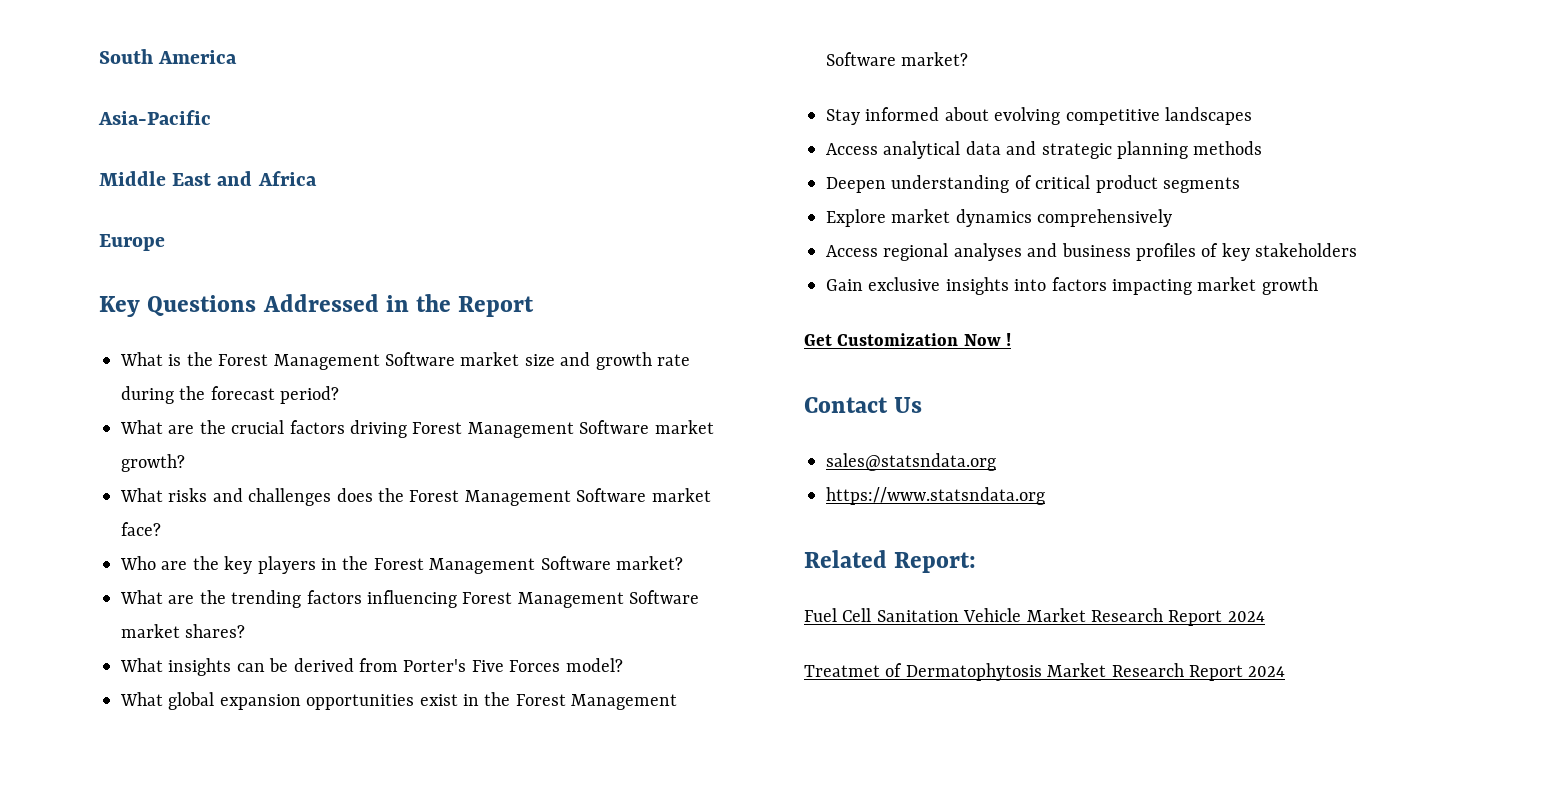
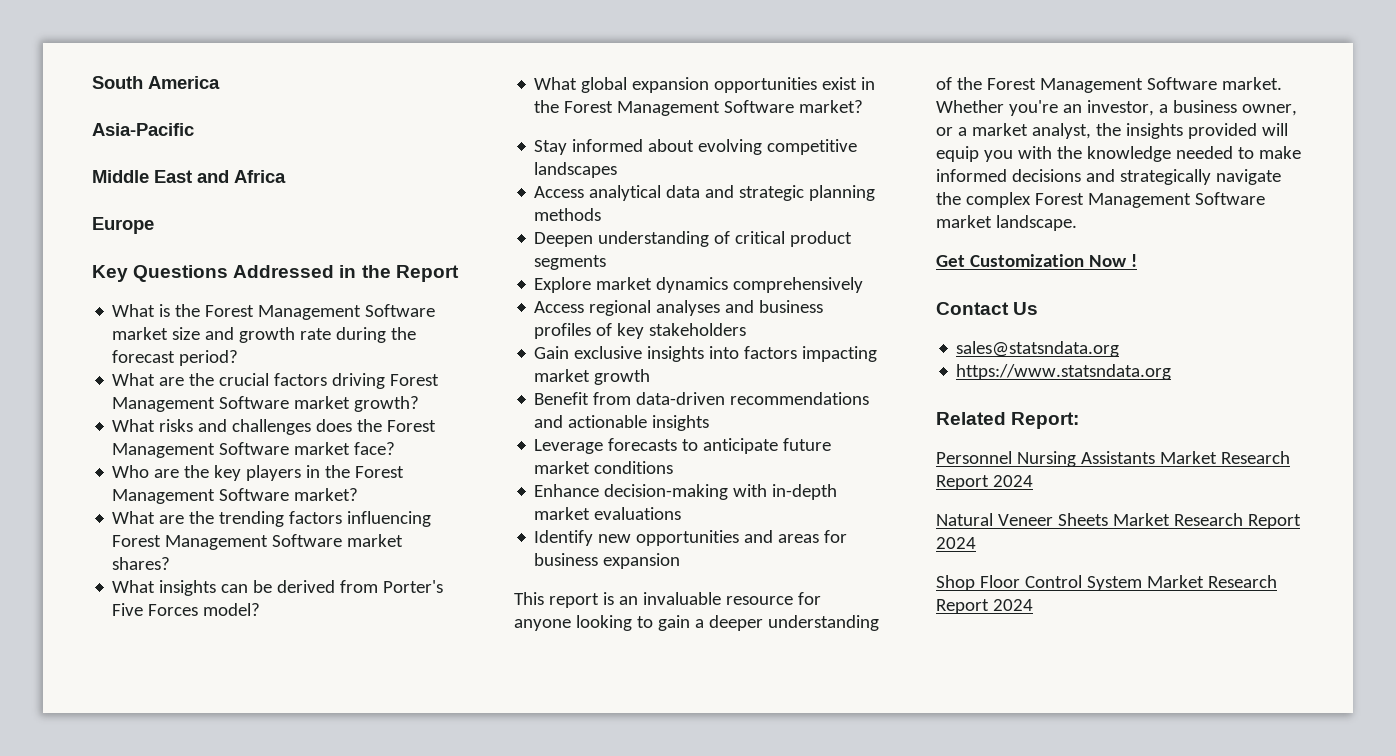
+ Benefit from data-driven recommendations and actionable insights
+ Leverage forecasts to anticipate future market conditions
+ Enhance decision-making with in-depth market evaluations
+ Identify new opportunities and areas for business expansion
+ This report is an invaluable resource for anyone looking to gain a deeper understanding of the Forest Management Software market. Whether you're an investor, a business owner, or a market analyst, the insights provided will equip you with the knowledge needed to make informed decisions and strategically navigate the complex Forest Management Software market landscape.
- Fuel Cell Sanitation Vehicle Market Research Report 2024
- Treatmet of Dermatophytosis Market Research Report 2024
+ Personnel Nursing Assistants Market Research Report 2024
+ Natural Veneer Sheets Market Research Report 2024
+ Shop Floor Control System Market Research Report 2024

